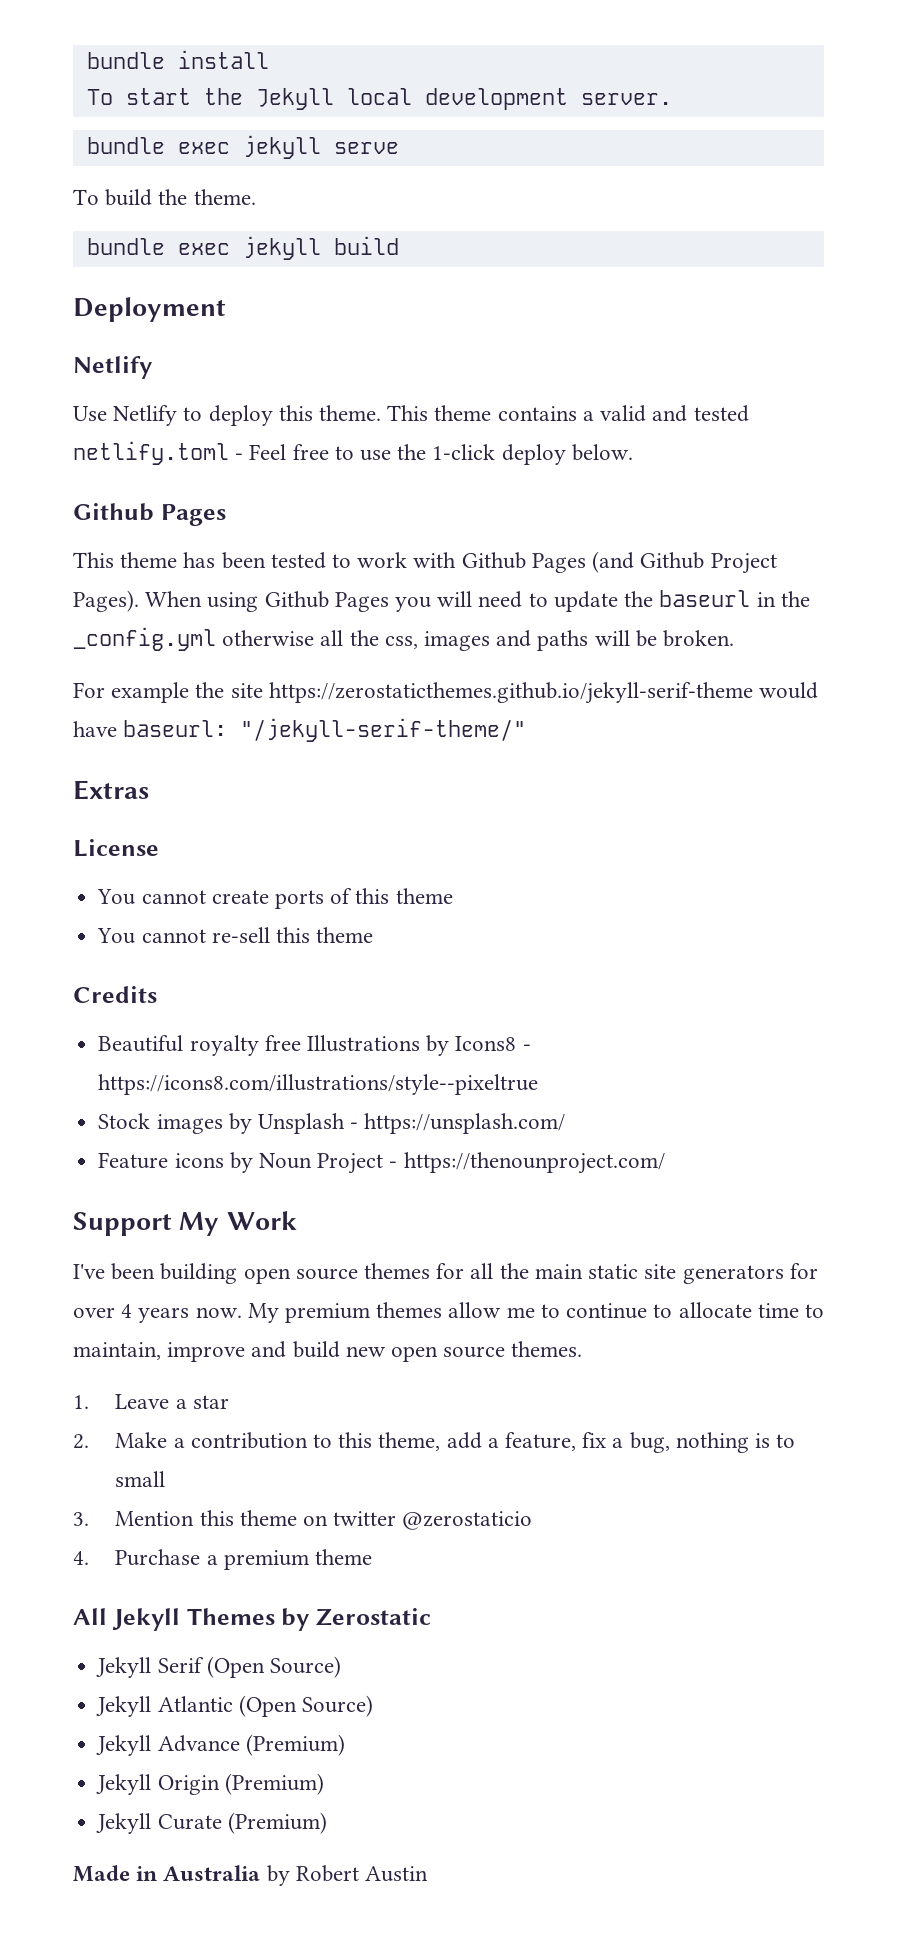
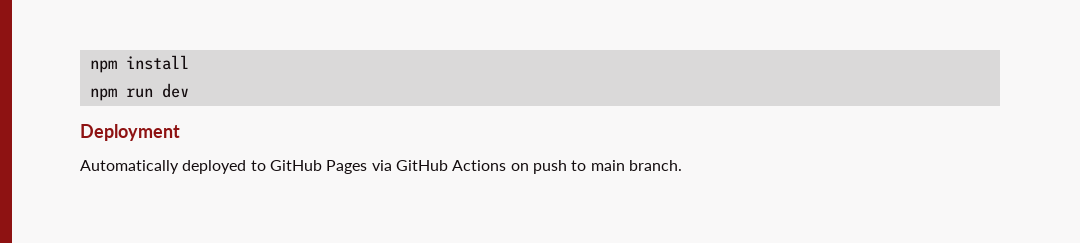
- bundle install
+ npm install
- To start the Jekyll local development server.
- bundle exec jekyll serve
- To build the theme.
- bundle exec jekyll build
+ npm run dev
  Deployment
- Netlify
- Use Netlify to deploy this theme. This theme contains a valid and tested netlify.toml - Feel free to use the 1-click deploy below.
- Github Pages
- This theme has been tested to work with Github Pages (and Github Project Pages). When using Github Pages you will need to update the baseurl in the _config.yml otherwise all the css, images and paths will be broken.
- For example the site https://zerostaticthemes.github.io/jekyll-serif-theme would have baseurl: "/jekyll-serif-theme/"
- Extras
- License
- You cannot create ports of this theme
- You cannot re-sell this theme
- Credits
- Beautiful royalty free Illustrations by Icons8 - https://icons8.com/illustrations/style--pixeltrue
- Stock images by Unsplash - https://unsplash.com/
- Feature icons by Noun Project - https://thenounproject.com/
- Support My Work
- I've been building open source themes for all the main static site generators for over 4 years now. My premium themes allow me to continue to allocate time to maintain, improve and build new open source themes.
- 1. Leave a star
- 2. Make a contribution to this theme, add a feature, fix a bug, nothing is to small
- 3. Mention this theme on twitter @zerostaticio
- 4. Purchase a premium theme
- All Jekyll Themes by Zerostatic
- Jekyll Serif (Open Source)
- Jekyll Atlantic (Open Source)
- Jekyll Advance (Premium)
- Jekyll Origin (Premium)
- Jekyll Curate (Premium)
- Made in Australia by Robert Austin
+ Automatically deployed to GitHub Pages via GitHub Actions on push to main branch.

